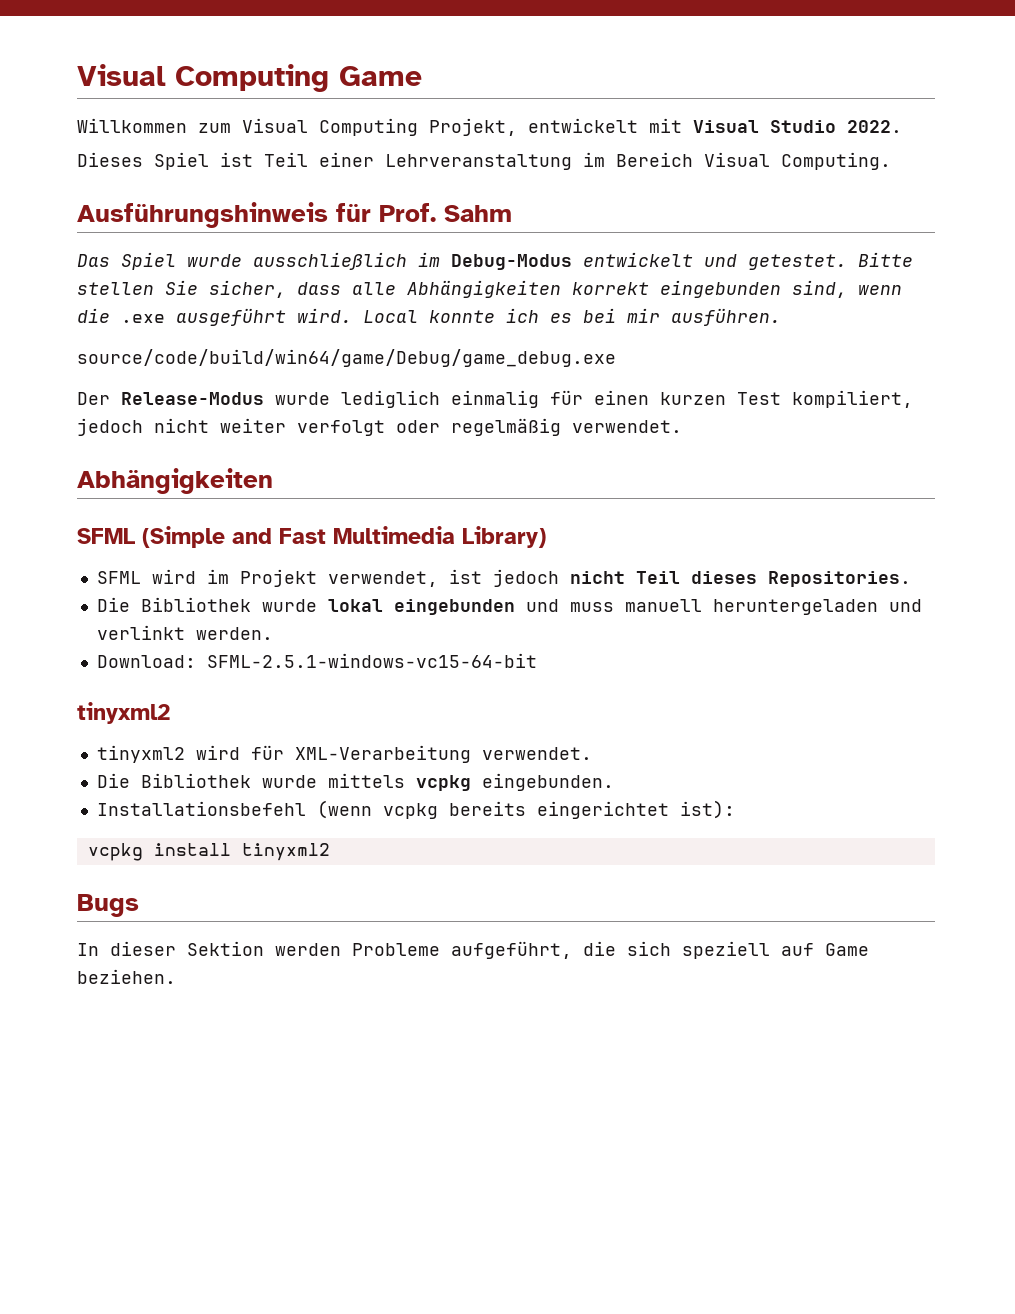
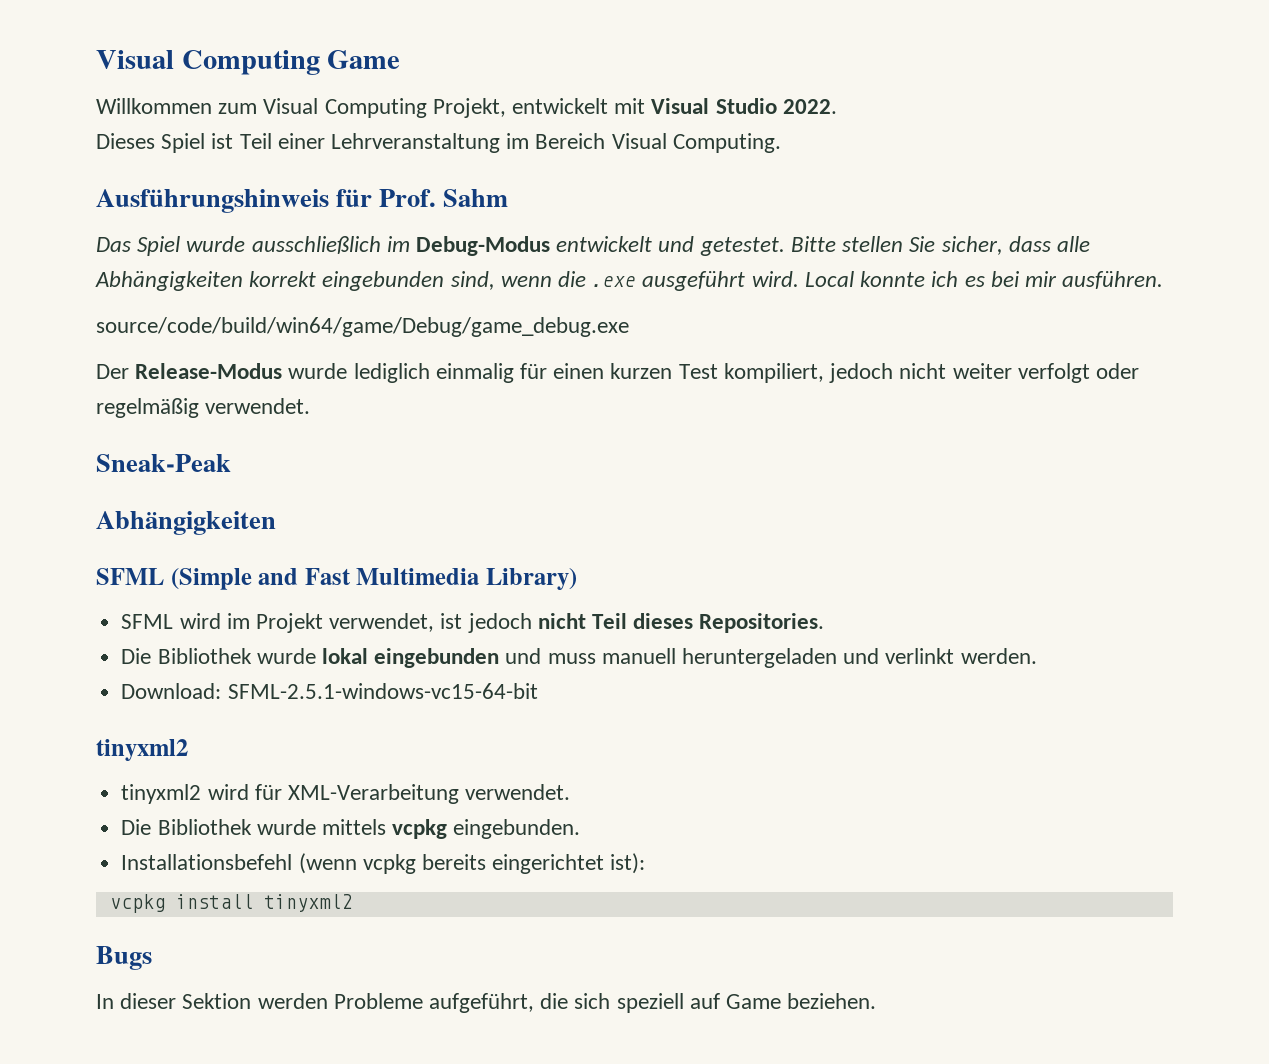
+ Sneak-Peak

